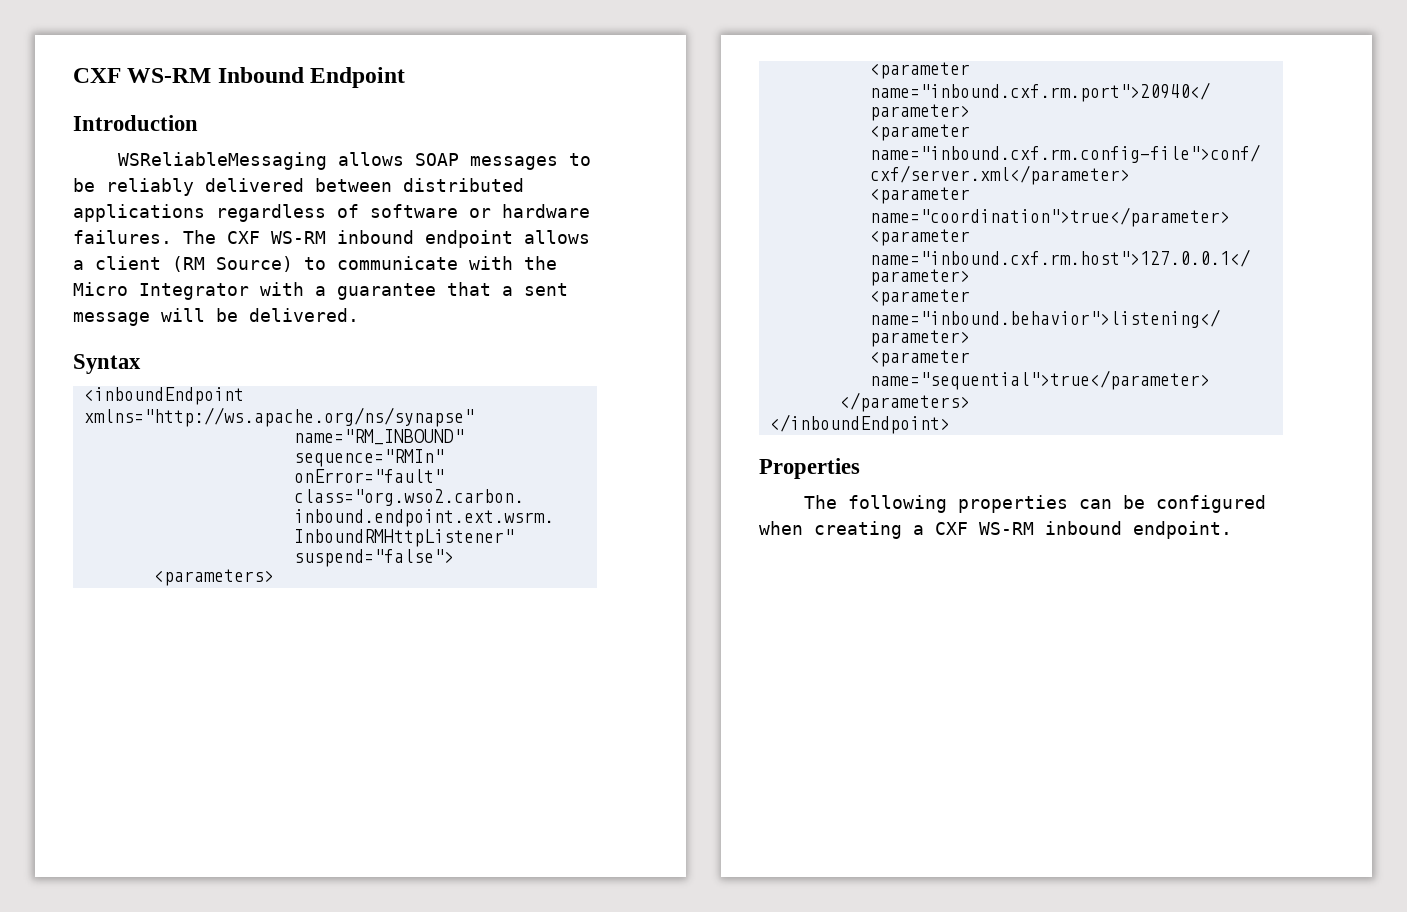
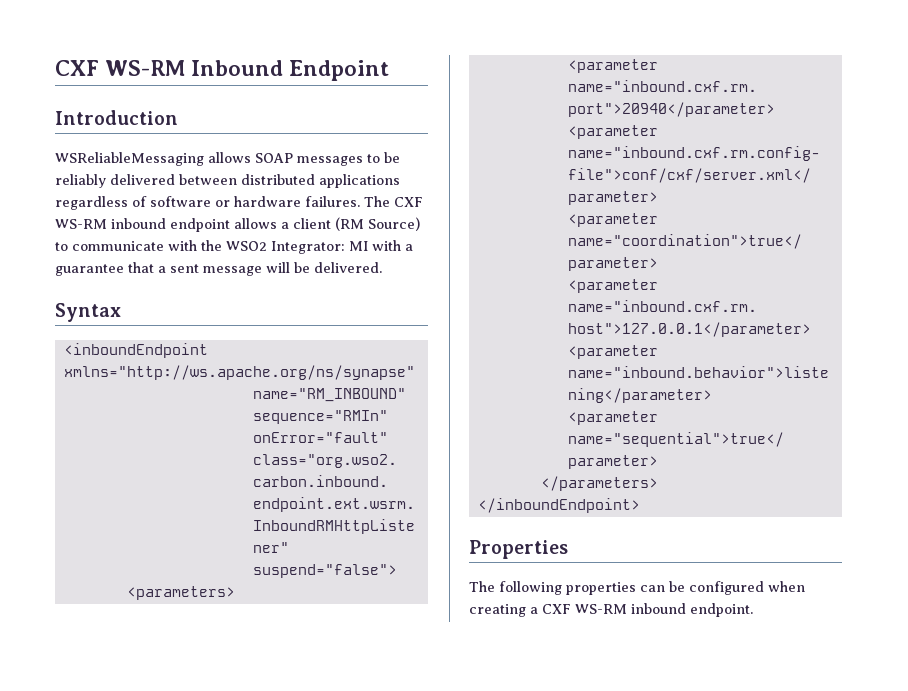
- The CXF WS-RM inbound endpoint allows a client (RM Source) to communicate with the Micro Integrator with a guarantee that a sent message will be delivered.
+ The CXF WS-RM inbound endpoint allows a client (RM Source) to communicate with the WSO2 Integrator: MI with a guarantee that a sent message will be delivered.

